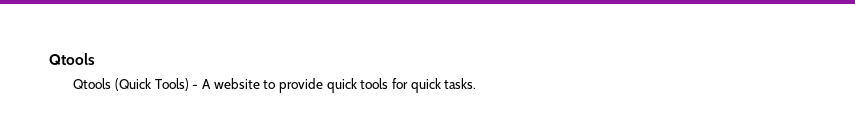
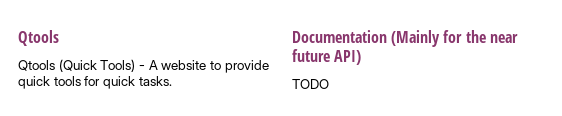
+ Documentation (Mainly for the near future API)
+ TODO

